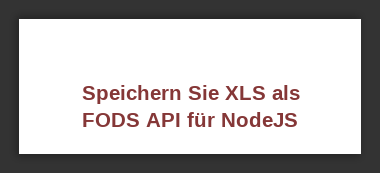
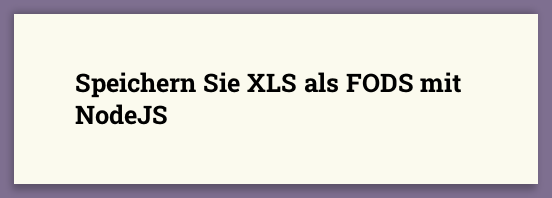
- Speichern Sie XLS als FODS API für NodeJS
+ Speichern Sie XLS als FODS mit NodeJS

